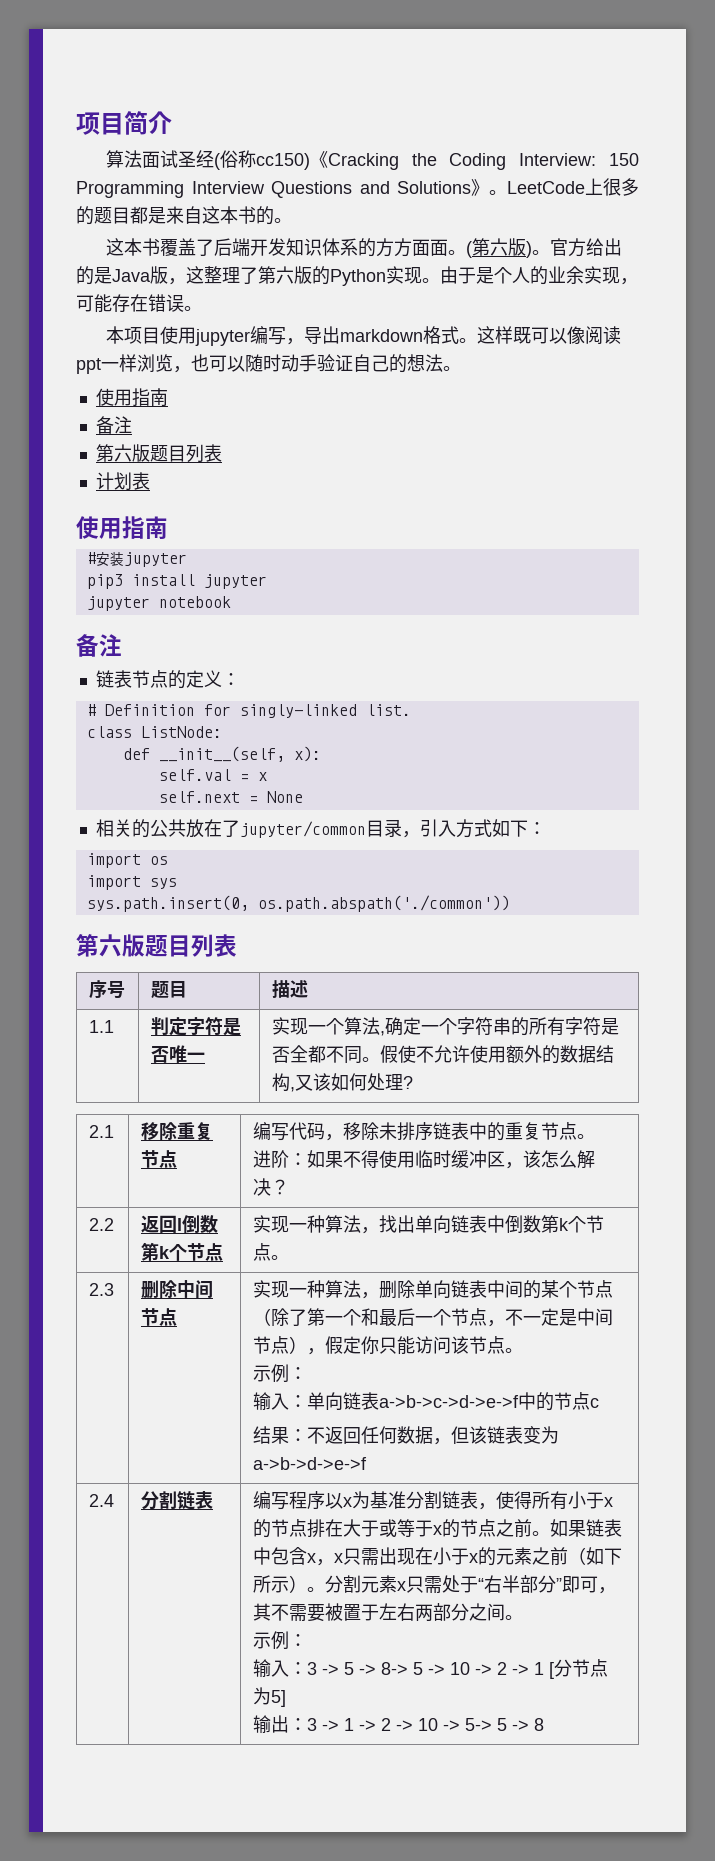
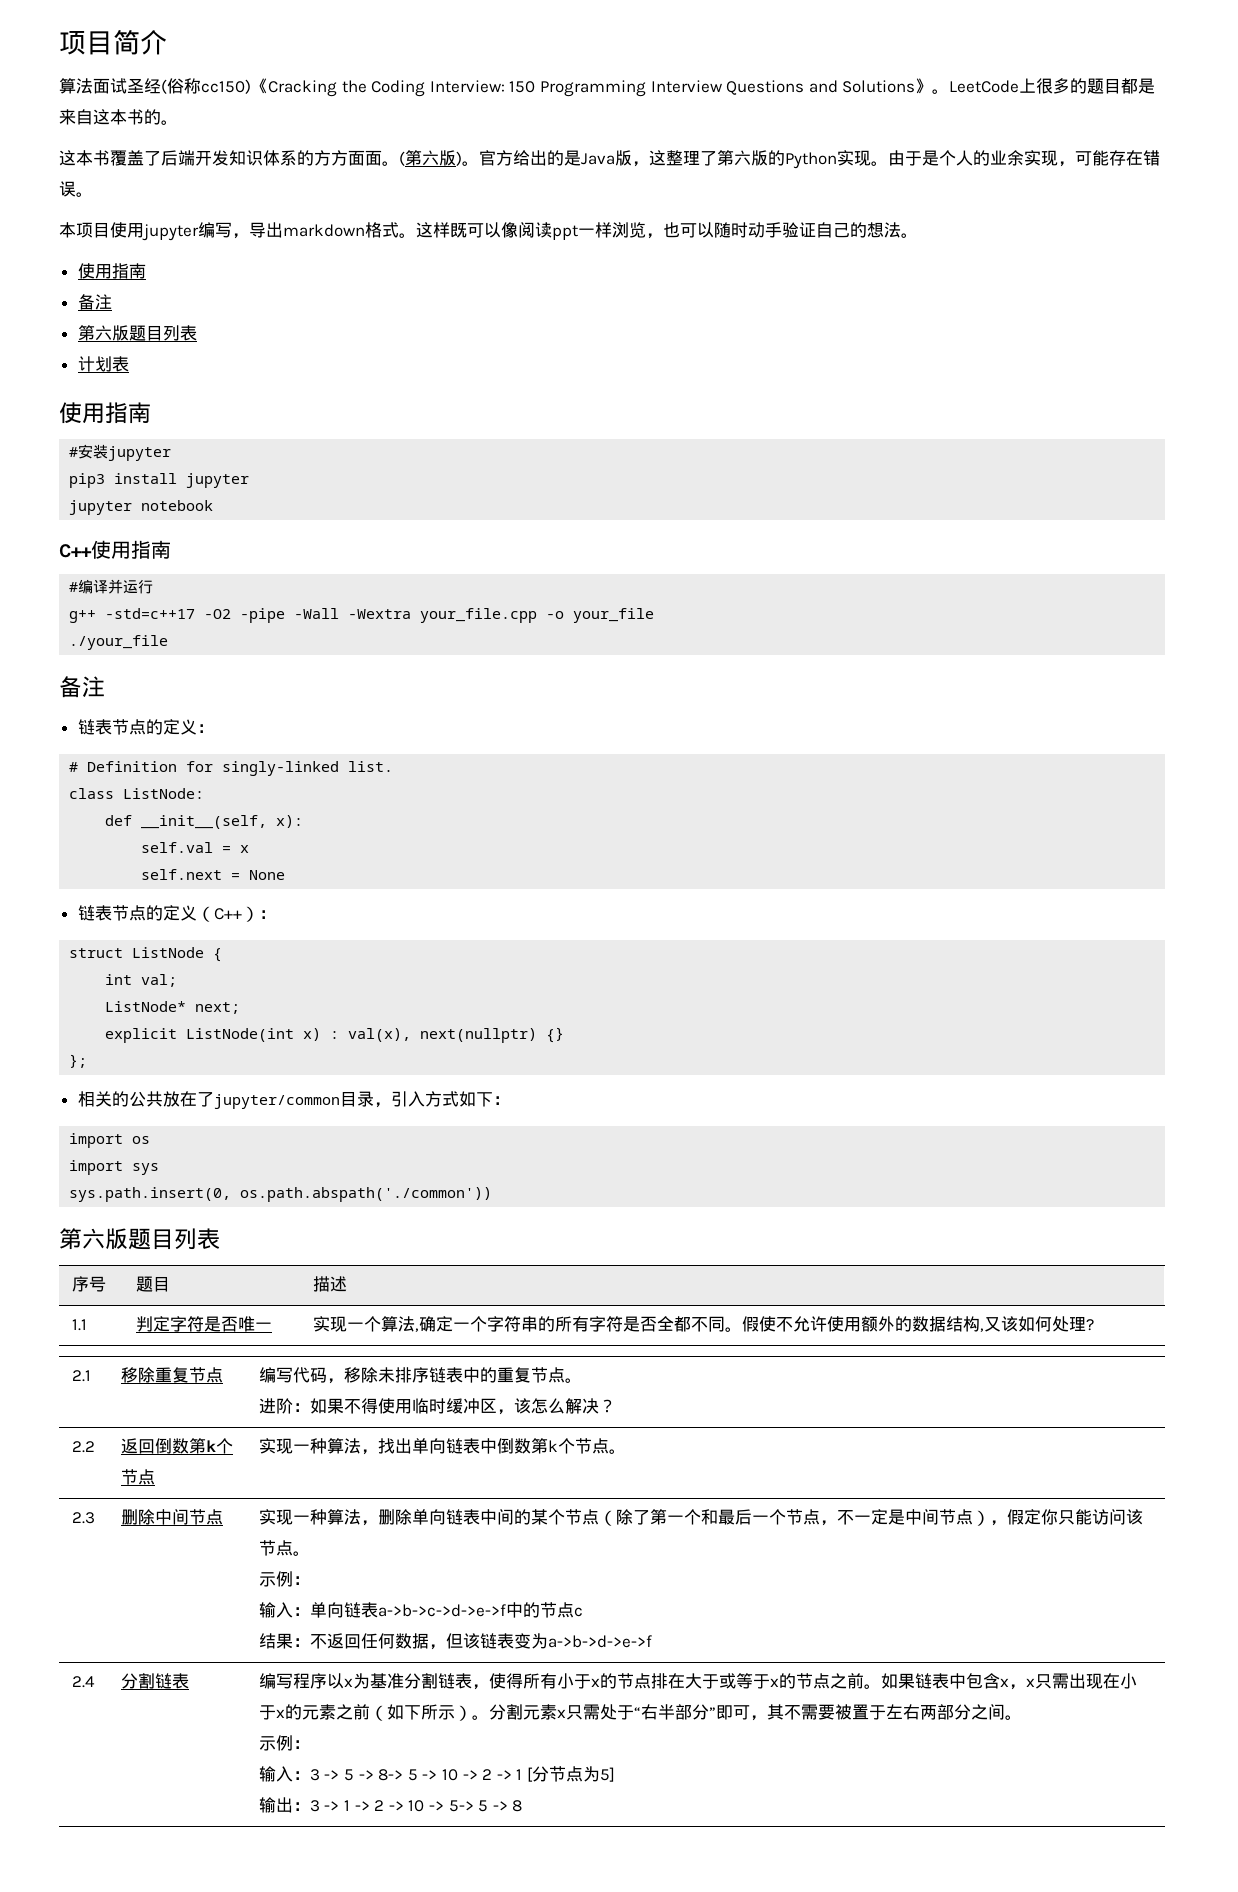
+ C++使用指南
+ #编译并运行
+ g++ -std=c++17 -O2 -pipe -Wall -Wextra your_file.cpp -o your_file
+ ./your_file
+ 链表节点的定义（C++）：
+ struct ListNode {
+ int val;
+ ListNode* next;
+ explicit ListNode(int x) : val(x), next(nullptr) {}
+ };
- 2.2 | 返回l倒数第k个节点 | 实现一种算法，找出单向链表中倒数第k个节点。
+ 2.2 | 返回倒数第k个节点 | 实现一种算法，找出单向链表中倒数第k个节点。

